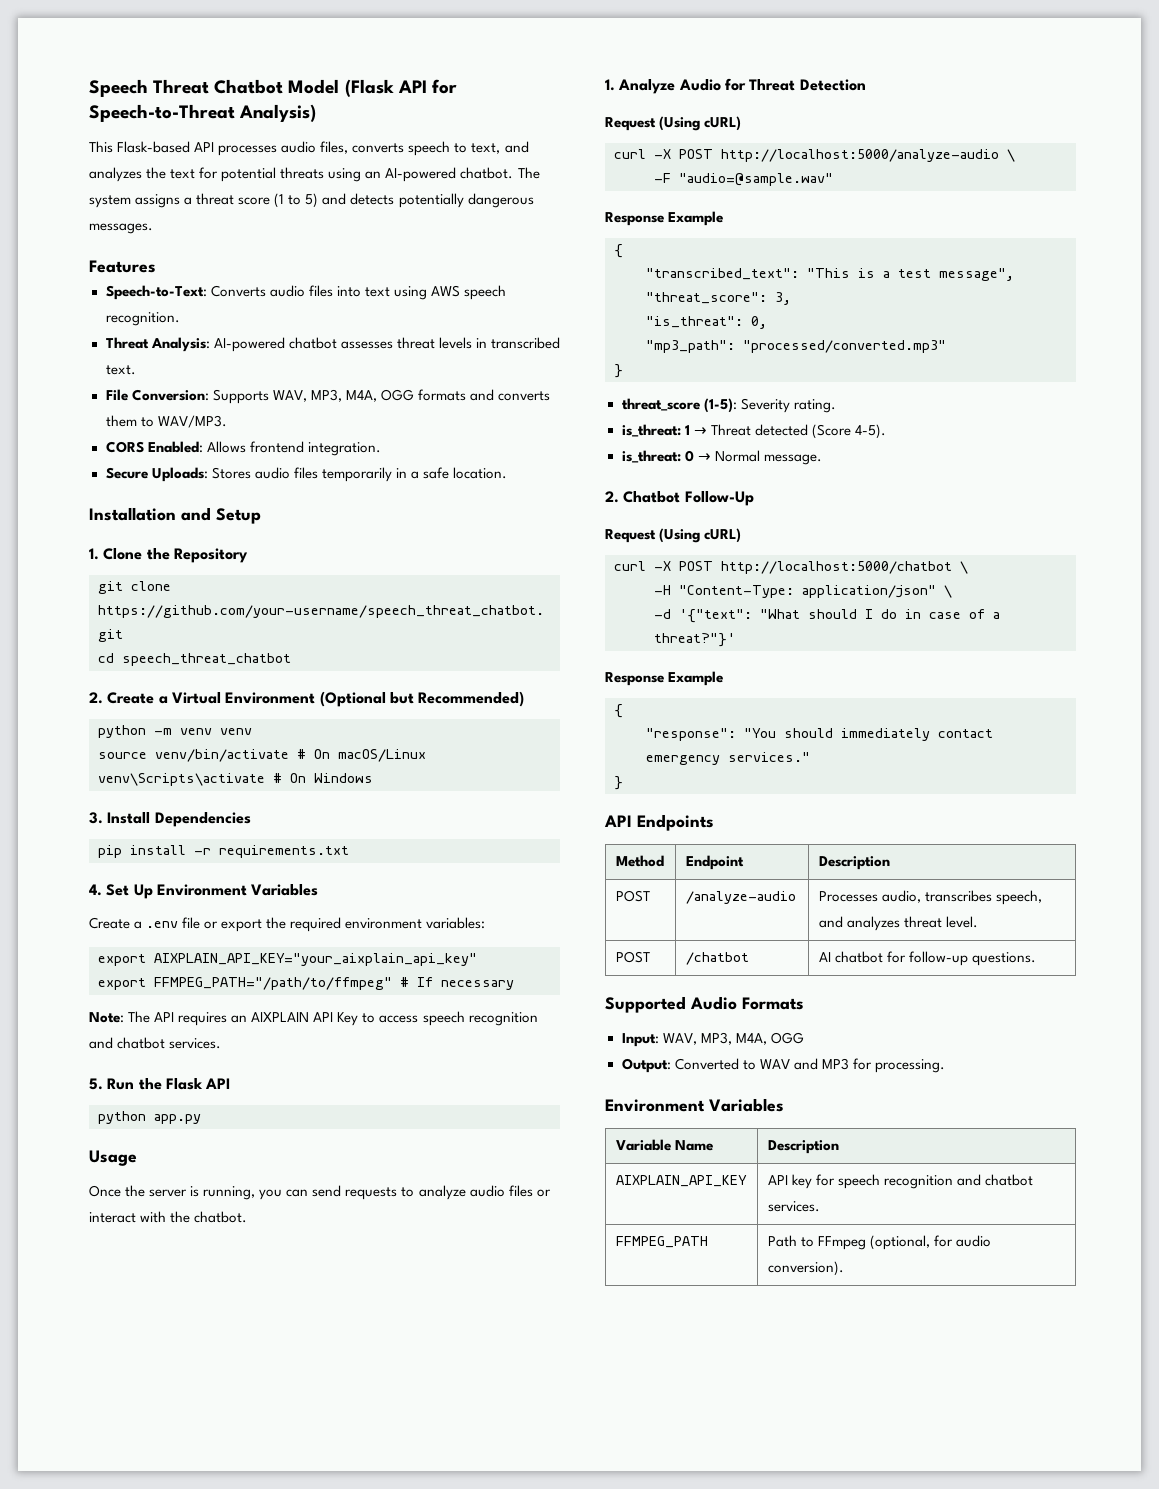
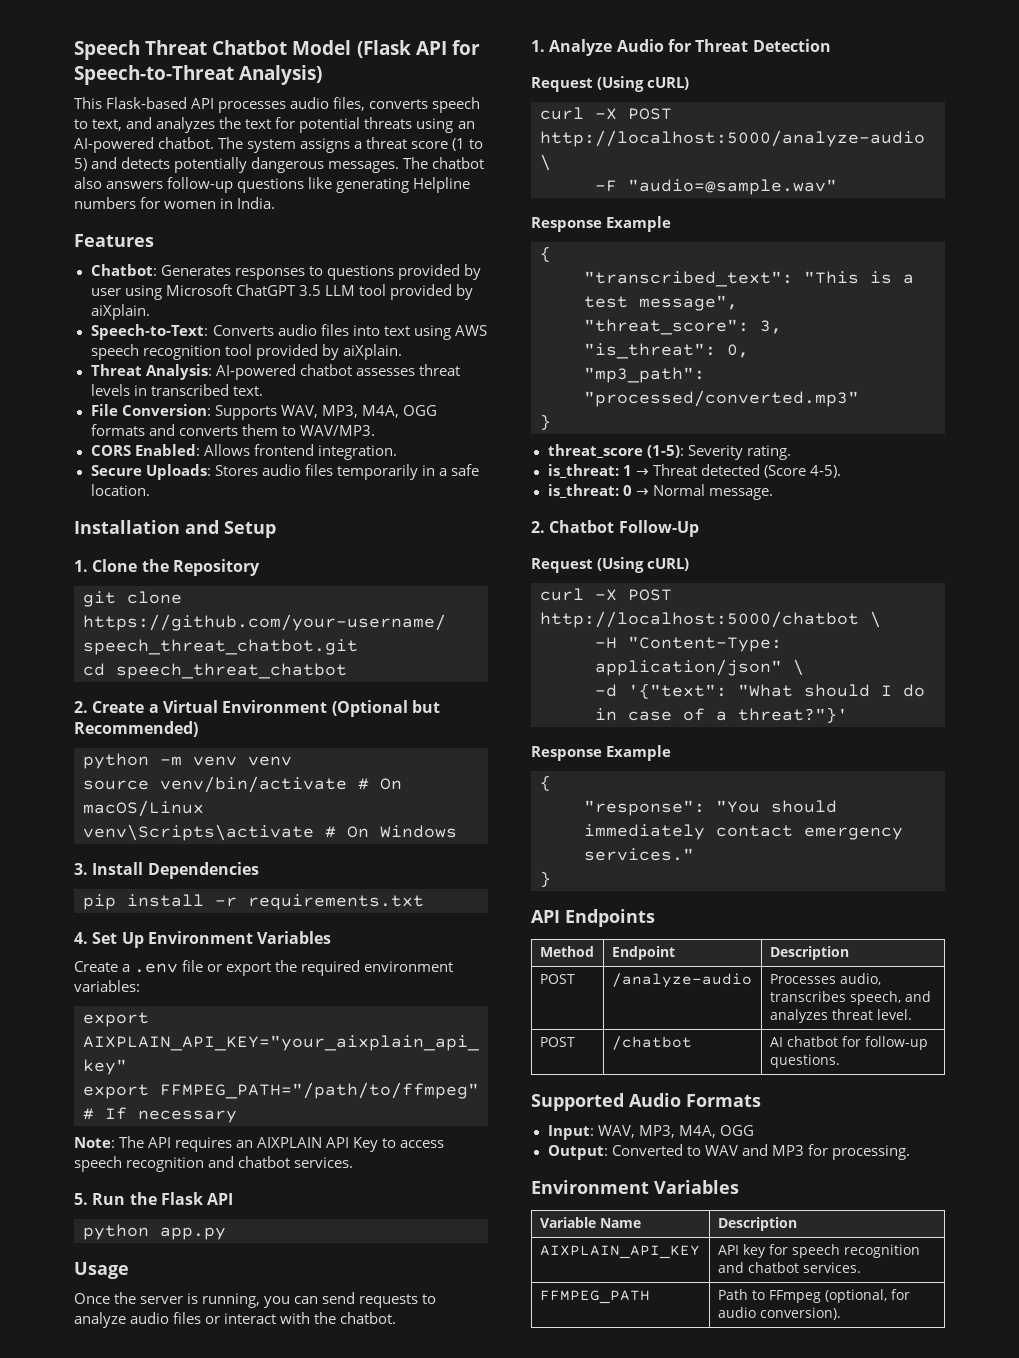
- The system assigns a threat score (1 to 5) and detects potentially dangerous messages.
+ The system assigns a threat score (1 to 5) and detects potentially dangerous messages. The chatbot also answers follow-up questions like generating Helpline numbers for women in India.
  Features
+ Chatbot: Generates responses to questions provided by user using Microsoft ChatGPT 3.5 LLM tool provided by aiXplain.
- Speech-to-Text: Converts audio files into text using AWS speech recognition.
+ Speech-to-Text: Converts audio files into text using AWS speech recognition tool provided by aiXplain.

